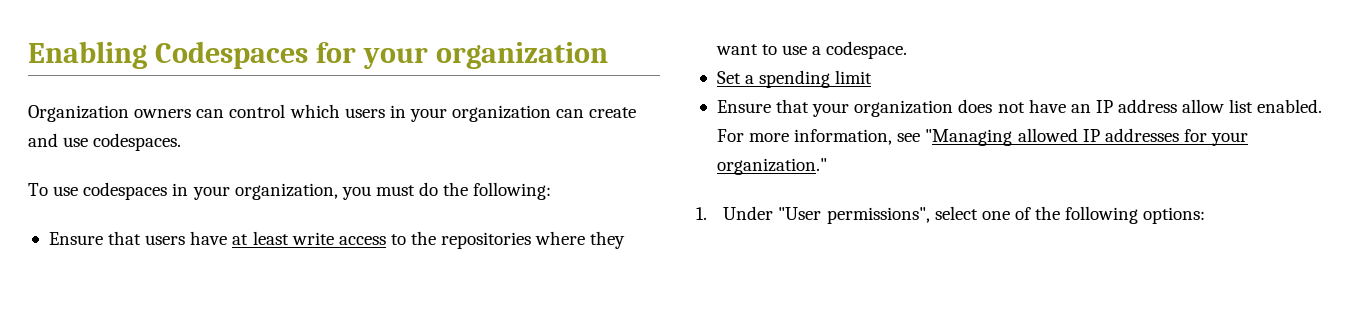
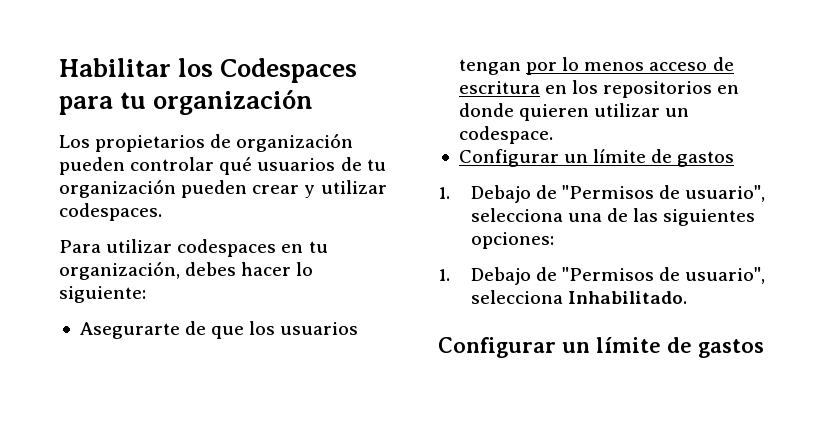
- Enabling Codespaces for your organization
- Organization owners can control which users in your organization can create and use codespaces.
- To use codespaces in your organization, you must do the following:
- Ensure that users have at least write access to the repositories where they want to use a codespace.
- Set a spending limit
- Ensure that your organization does not have an IP address allow list enabled. For more information, see "Managing allowed IP addresses for your organization."
- 1. Under "User permissions", select one of the following options:
+ Habilitar los Codespaces para tu organización
+ Los propietarios de organización pueden controlar qué usuarios de tu organización pueden crear y utilizar codespaces.
+ Para utilizar codespaces en tu organización, debes hacer lo siguiente:
+ Asegurarte de que los usuarios tengan por lo menos acceso de escritura en los repositorios en donde quieren utilizar un codespace.
+ Configurar un límite de gastos
+ 1. Debajo de "Permisos de usuario", selecciona una de las siguientes opciones:
+ 1. Debajo de "Permisos de usuario", selecciona Inhabilitado.
+ Configurar un límite de gastos

